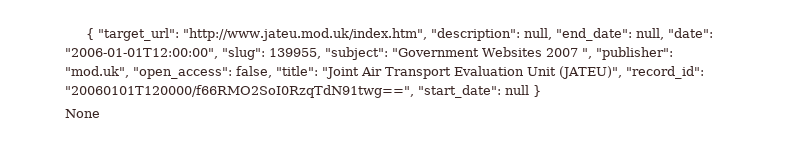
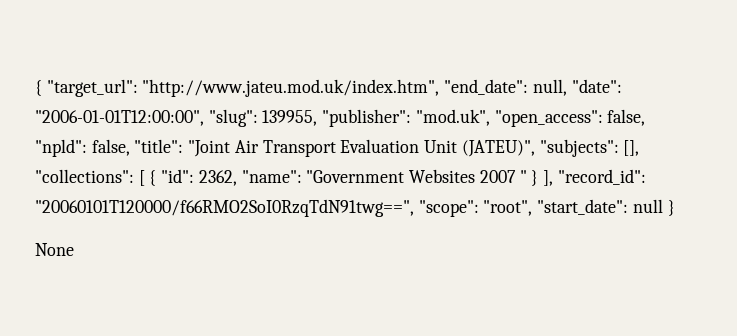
- { "target_url": "http://www.jateu.mod.uk/index.htm", "description": null, "end_date": null, "date": "2006-01-01T12:00:00", "slug": 139955, "subject": "Government Websites 2007 ", "publisher": "mod.uk", "open_access": false, "title": "Joint Air Transport Evaluation Unit (JATEU)", "record_id": "20060101T120000/f66RMO2SoI0RzqTdN91twg==", "start_date": null }
+ { "target_url": "http://www.jateu.mod.uk/index.htm", "end_date": null, "date": "2006-01-01T12:00:00", "slug": 139955, "publisher": "mod.uk", "open_access": false, "npld": false, "title": "Joint Air Transport Evaluation Unit (JATEU)", "subjects": [], "collections": [ { "id": 2362, "name": "Government Websites 2007 " } ], "record_id": "20060101T120000/f66RMO2SoI0RzqTdN91twg==", "scope": "root", "start_date": null }

